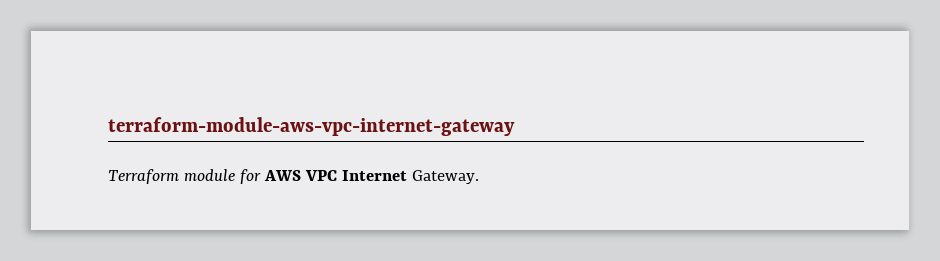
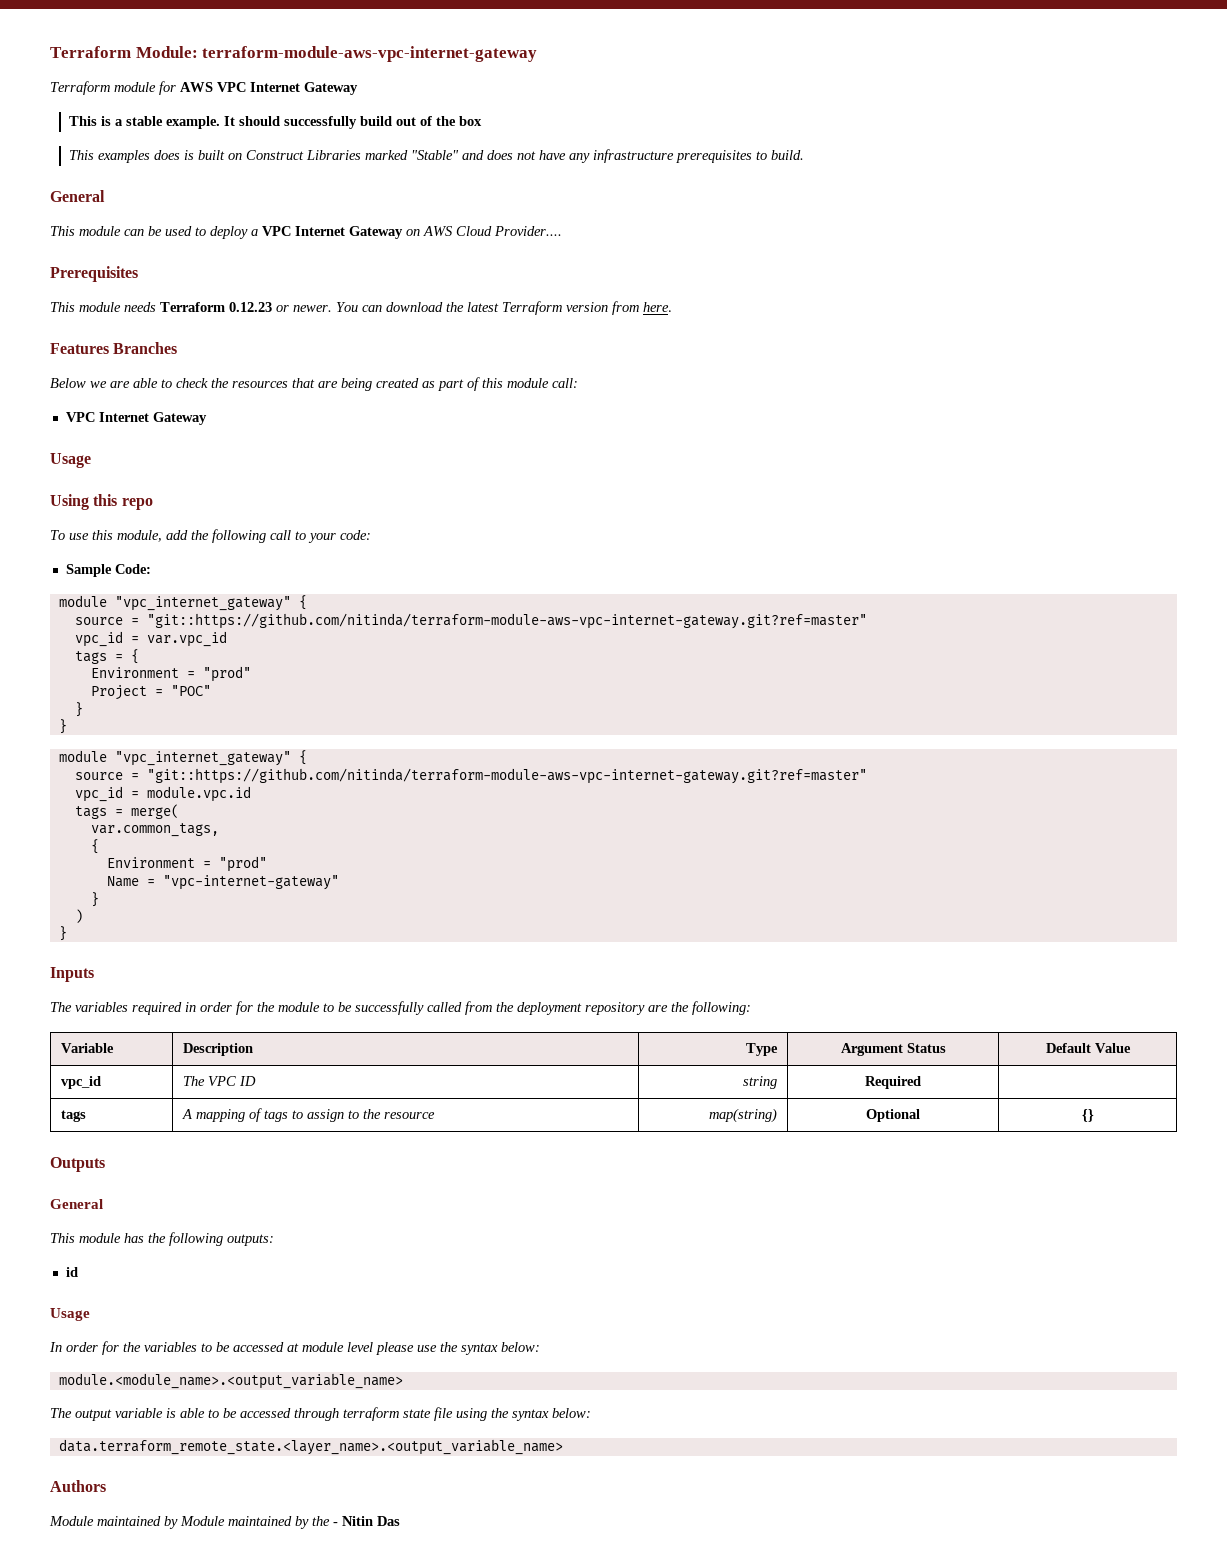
- terraform-module-aws-vpc-internet-gateway
+ Terraform Module: terraform-module-aws-vpc-internet-gateway
- Terraform module for AWS VPC Internet Gateway.
+ Terraform module for AWS VPC Internet Gateway
+ This is a stable example. It should successfully build out of the box
+ This examples does is built on Construct Libraries marked "Stable" and does not have any infrastructure prerequisites to build.
+ General
+ This module can be used to deploy a VPC Internet Gateway on AWS Cloud Provider....
+ Prerequisites
+ This module needs Terraform 0.12.23 or newer. You can download the latest Terraform version from here.
+ Features Branches
+ Below we are able to check the resources that are being created as part of this module call:
+ VPC Internet Gateway
+ Usage
+ Using this repo
+ To use this module, add the following call to your code:
+ Sample Code:
+ module "vpc_internet_gateway" {
+ source = "git::https://github.com/nitinda/terraform-module-aws-vpc-internet-gateway.git?ref=master"
+ vpc_id = var.vpc_id
+ tags = {
+ Environment = "prod"
+ Project = "POC"
+ }
+ }
+ module "vpc_internet_gateway" {
+ source = "git::https://github.com/nitinda/terraform-module-aws-vpc-internet-gateway.git?ref=master"
+ vpc_id = module.vpc.id
+ tags = merge(
+ var.common_tags,
+ {
+ Environment = "prod"
+ Name = "vpc-internet-gateway"
+ }
+ )
+ }
+ Inputs
+ The variables required in order for the module to be successfully called from the deployment repository are the following:
+ Variable | Description | Type | Argument Status | Default Value
+ vpc_id | The VPC ID | string | Required |
+ tags | A mapping of tags to assign to the resource | map(string) | Optional | {}
+ Outputs
+ General
+ This module has the following outputs:
+ id
+ Usage
+ In order for the variables to be accessed at module level please use the syntax below:
+ module.<module_name>.<output_variable_name>
+ The output variable is able to be accessed through terraform state file using the syntax below:
+ data.terraform_remote_state.<layer_name>.<output_variable_name>
+ Authors
+ Module maintained by Module maintained by the - Nitin Das

